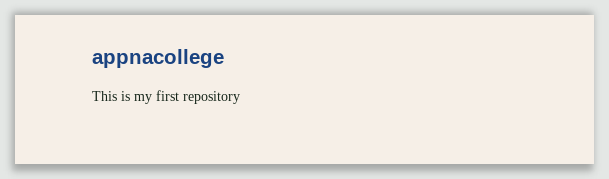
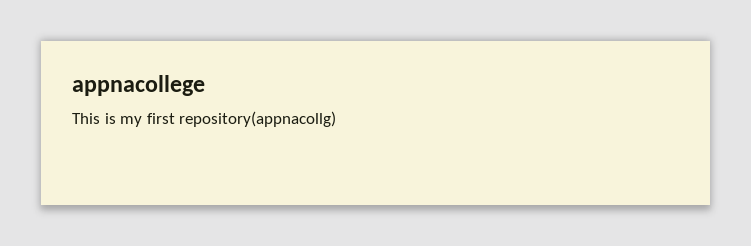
- This is my first repository
+ This is my first repository(appnacollg)

